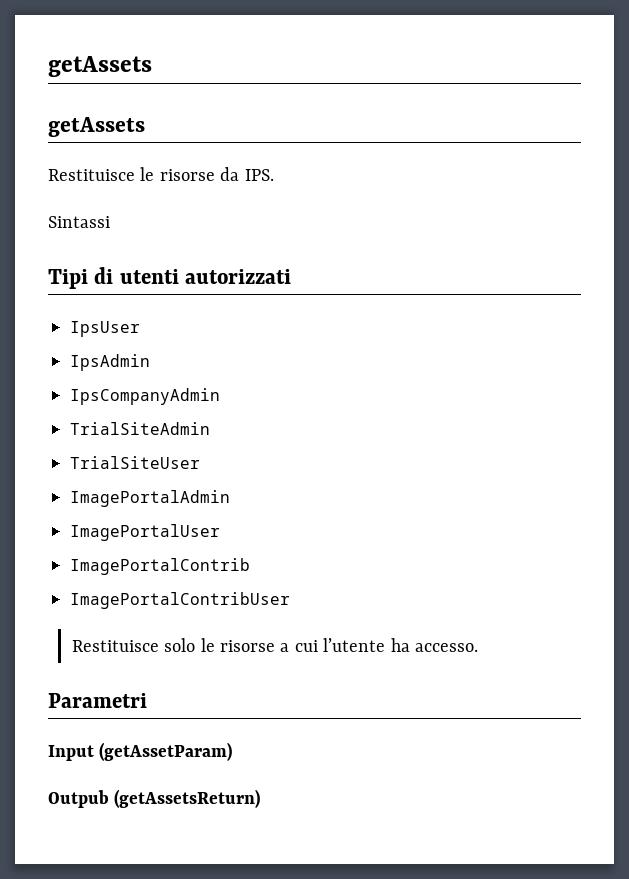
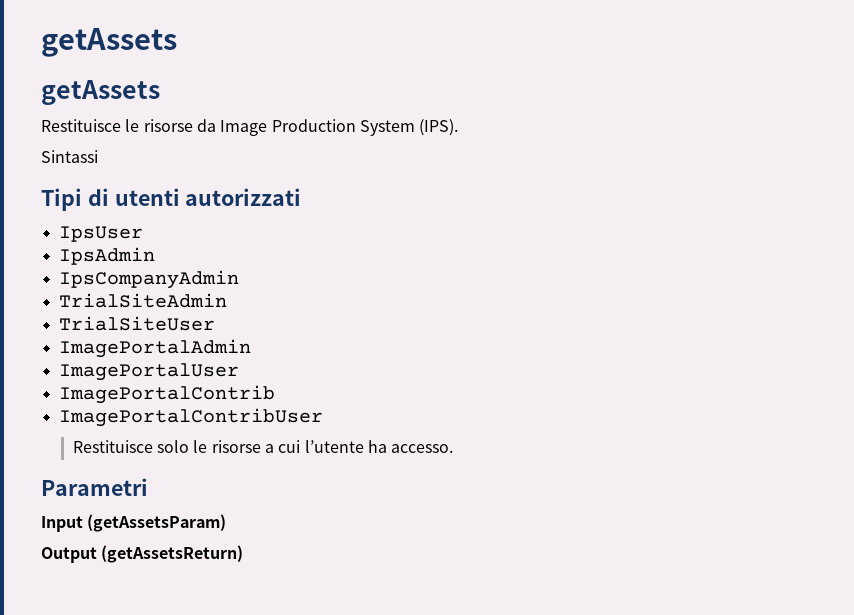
- Restituisce le risorse da IPS.
+ Restituisce le risorse da Image Production System (IPS).
- Input (getAssetParam)
- Outpub (getAssetsReturn)
+ Input (getAssetsParam)
+ Output (getAssetsReturn)

